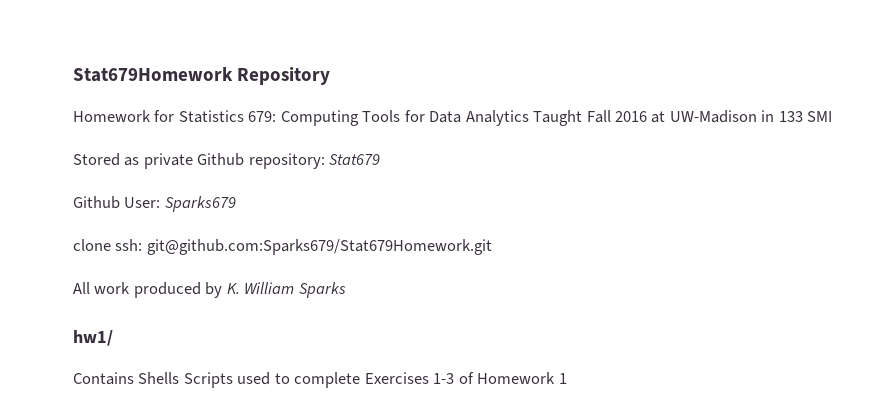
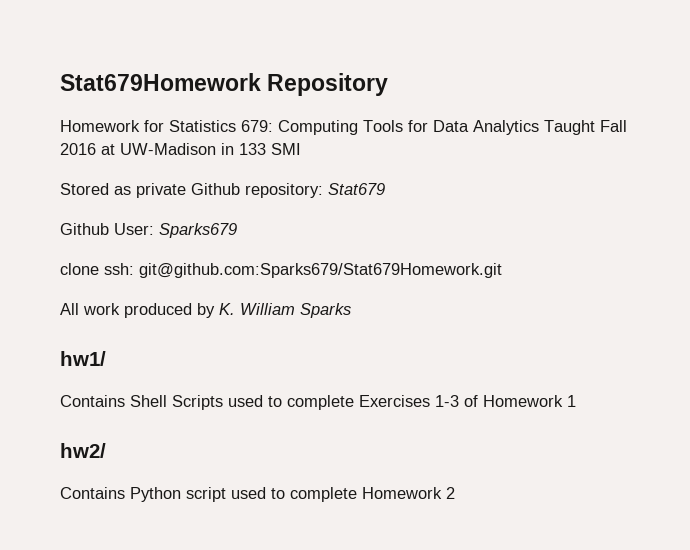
- Contains Shells Scripts used to complete Exercises 1-3 of Homework 1
+ Contains Shell Scripts used to complete Exercises 1-3 of Homework 1
+ hw2/
+ Contains Python script used to complete Homework 2

